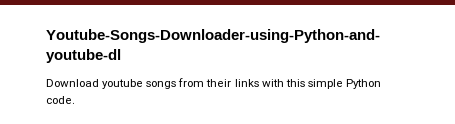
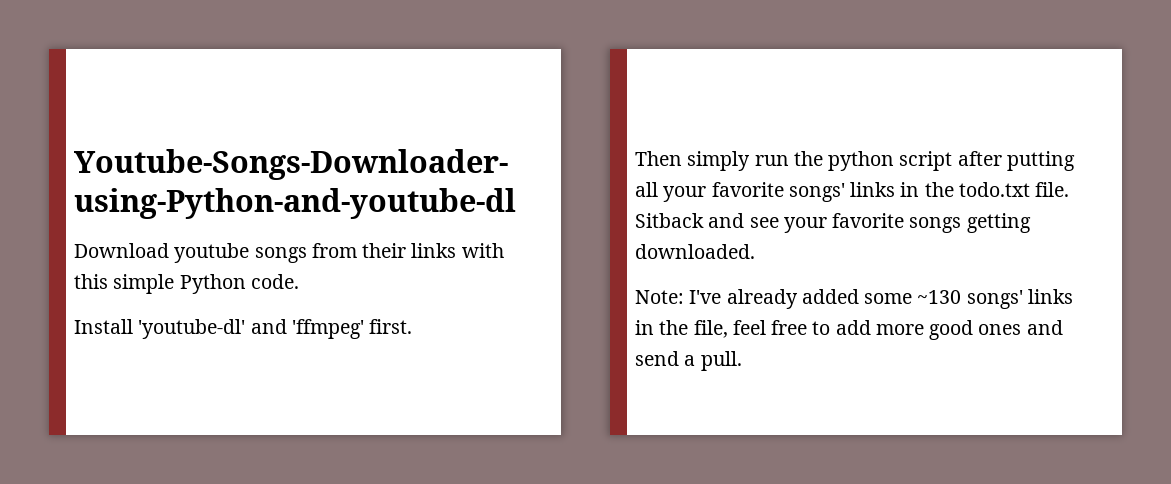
+ Install 'youtube-dl' and 'ffmpeg' first.
+ Then simply run the python script after putting all your favorite songs' links in the todo.txt file. Sitback and see your favorite songs getting downloaded.
+ Note: I've already added some ~130 songs' links in the file, feel free to add more good ones and send a pull.

